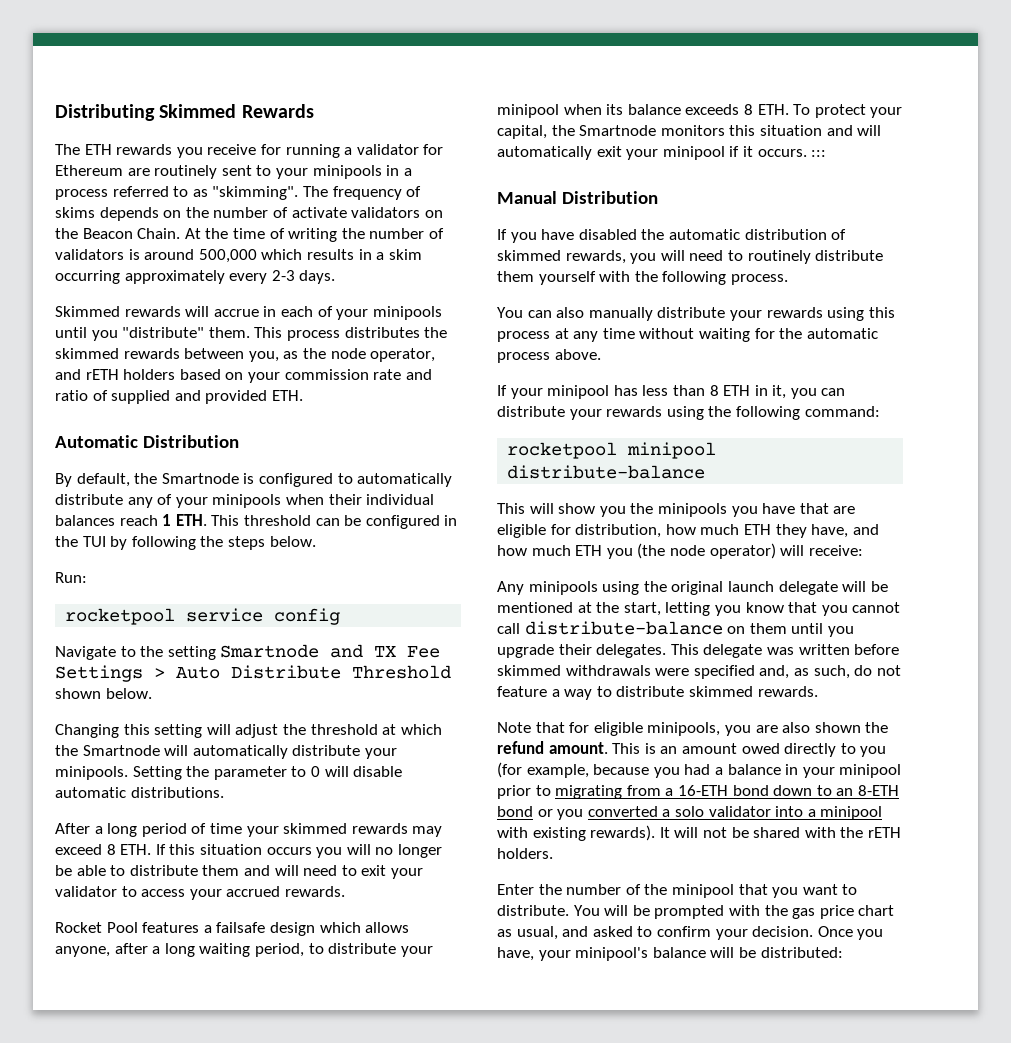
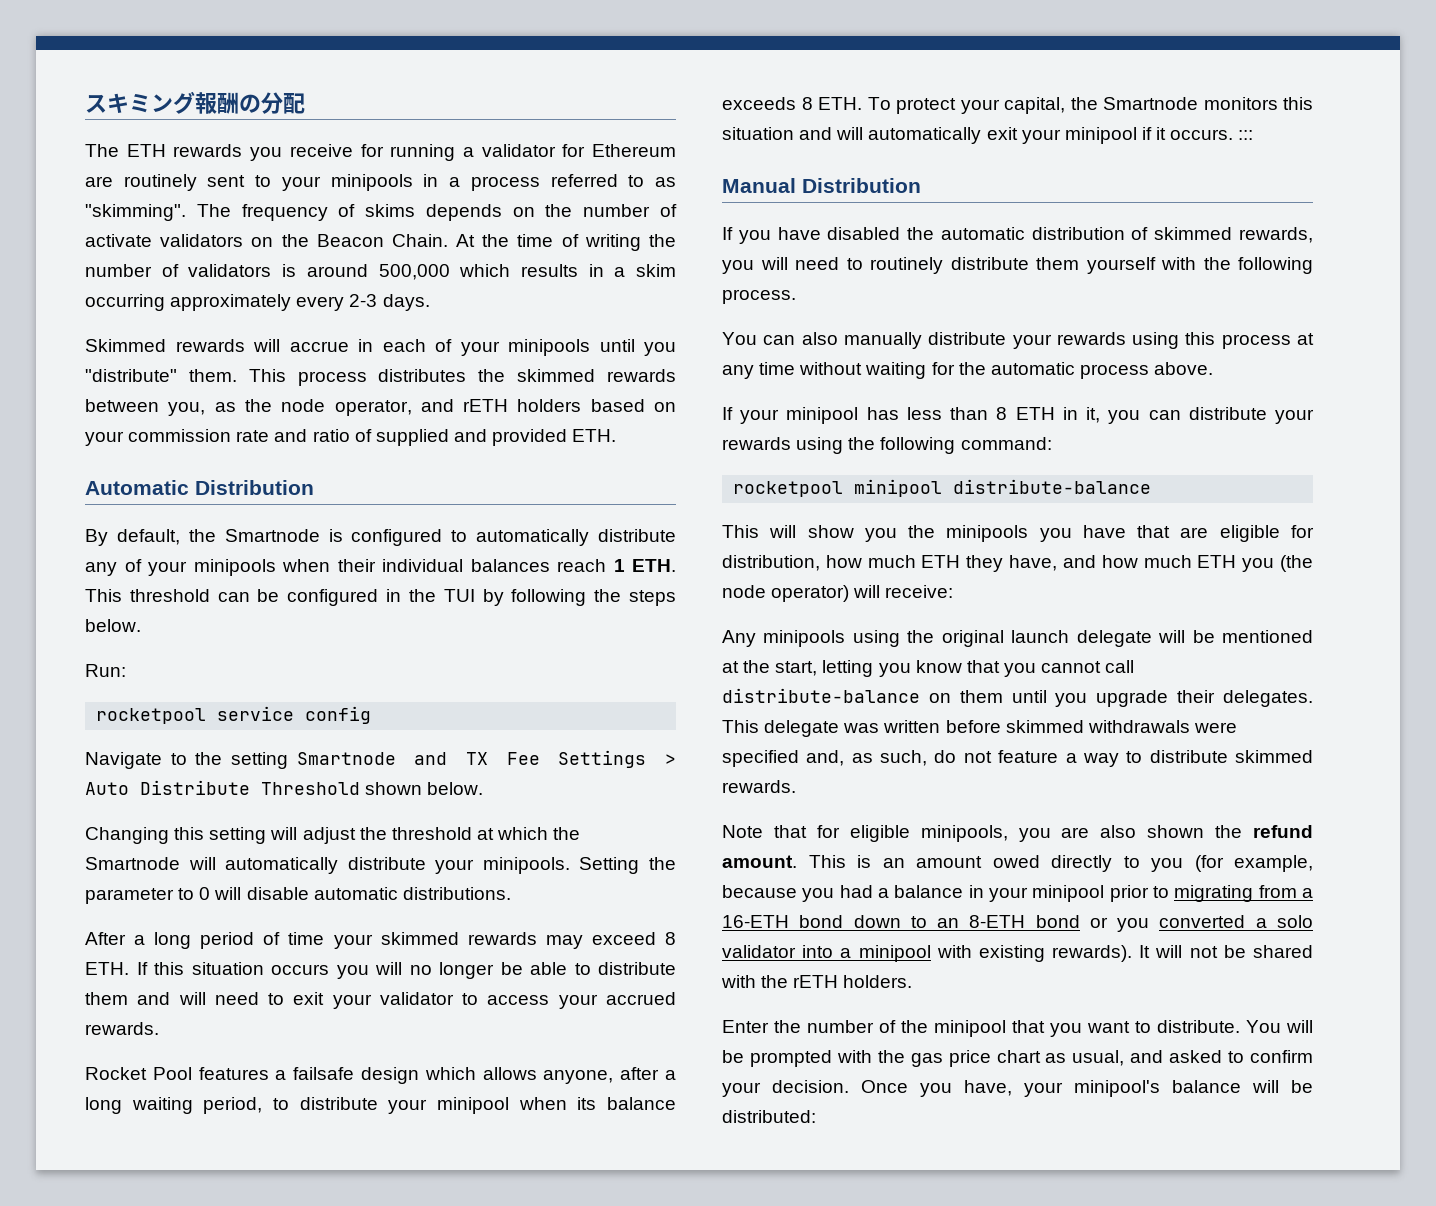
- Distributing Skimmed Rewards
+ スキミング報酬の分配

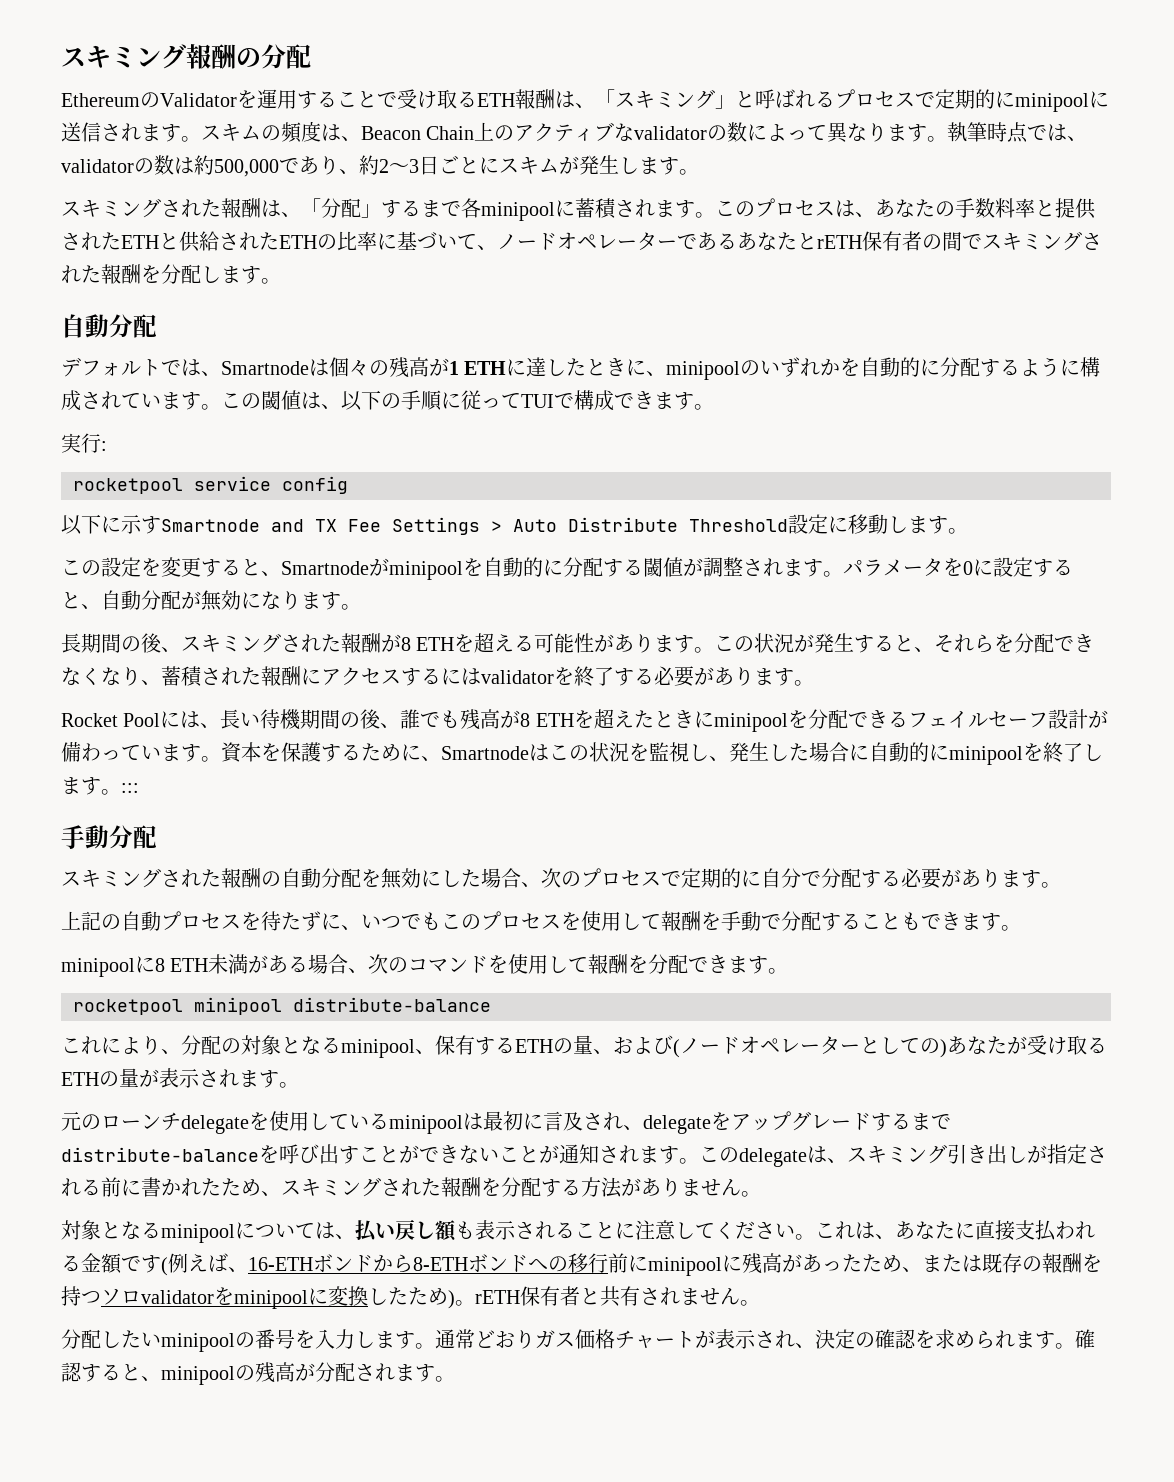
- The ETH rewards you receive for running a validator for Ethereum are routinely sent to your minipools in a process referred to as "skimming". The frequency of skims depends on the number of activate validators on the Beacon Chain. At the time of writing the number of validators is around 500,000 which results in a skim occurring approximately every 2-3 days.
- Skimmed rewards will accrue in each of your minipools until you "distribute" them. This process distributes the skimmed rewards between you, as the node operator, and rETH holders based on your commission rate and ratio of supplied and provided ETH.
- Automatic Distribution
- By default, the Smartnode is configured to automatically distribute any of your minipools when their individual balances reach 1 ETH. This threshold can be configured in the TUI by following the steps below.
- Run:
+ EthereumのValidatorを運用することで受け取るETH報酬は、「スキミング」と呼ばれるプロセスで定期的にminipoolに送信されます。スキムの頻度は、Beacon Chain上のアクティブなvalidatorの数によって異なります。執筆時点では、validatorの数は約500,000であり、約2〜3日ごとにスキムが発生します。
+ スキミングされた報酬は、「分配」するまで各minipoolに蓄積されます。このプロセスは、あなたの手数料率と提供されたETHと供給されたETHの比率に基づいて、ノードオペレーターであるあなたとrETH保有者の間でスキミングされた報酬を分配します。
+ 自動分配
+ デフォルトでは、Smartnodeは個々の残高が1 ETHに達したときに、minipoolのいずれかを自動的に分配するように構成されています。この閾値は、以下の手順に従ってTUIで構成できます。
+ 実行:
- Navigate to the setting Smartnode and TX Fee Settings > Auto Distribute Threshold shown below.
- Changing this setting will adjust the threshold at which the Smartnode will automatically distribute your minipools. Setting the parameter to 0 will disable automatic distributions.
- After a long period of time your skimmed rewards may exceed 8 ETH. If this situation occurs you will no longer be able to distribute them and will need to exit your validator to access your accrued rewards.
- Rocket Pool features a failsafe design which allows anyone, after a long waiting period, to distribute your minipool when its balance exceeds 8 ETH. To protect your capital, the Smartnode monitors this situation and will automatically exit your minipool if it occurs. :::
- Manual Distribution
- If you have disabled the automatic distribution of skimmed rewards, you will need to routinely distribute them yourself with the following process.
- You can also manually distribute your rewards using this process at any time without waiting for the automatic process above.
- If your minipool has less than 8 ETH in it, you can distribute your rewards using the following command:
+ 以下に示すSmartnode and TX Fee Settings > Auto Distribute Threshold設定に移動します。
+ この設定を変更すると、Smartnodeがminipoolを自動的に分配する閾値が調整されます。パラメータを0に設定すると、自動分配が無効になります。
+ 長期間の後、スキミングされた報酬が8 ETHを超える可能性があります。この状況が発生すると、それらを分配できなくなり、蓄積された報酬にアクセスするにはvalidatorを終了する必要があります。
+ Rocket Poolには、長い待機期間の後、誰でも残高が8 ETHを超えたときにminipoolを分配できるフェイルセーフ設計が備わっています。資本を保護するために、Smartnodeはこの状況を監視し、発生した場合に自動的にminipoolを終了します。:::
+ 手動分配
+ スキミングされた報酬の自動分配を無効にした場合、次のプロセスで定期的に自分で分配する必要があります。
+ 上記の自動プロセスを待たずに、いつでもこのプロセスを使用して報酬を手動で分配することもできます。
+ minipoolに8 ETH未満がある場合、次のコマンドを使用して報酬を分配できます。
  rocketpool minipool distribute-balance
- This will show you the minipools you have that are eligible for distribution, how much ETH they have, and how much ETH you (the node operator) will receive:
- Any minipools using the original launch delegate will be mentioned at the start, letting you know that you cannot call distribute-balance on them until you upgrade their delegates. This delegate was written before skimmed withdrawals were specified and, as such, do not feature a way to distribute skimmed rewards.
- Note that for eligible minipools, you are also shown the refund amount. This is an amount owed directly to you (for example, because you had a balance in your minipool prior to migrating from a 16-ETH bond down to an 8-ETH bond or you converted a solo validator into a minipool with existing rewards). It will not be shared with the rETH holders.
- Enter the number of the minipool that you want to distribute. You will be prompted with the gas price chart as usual, and asked to confirm your decision. Once you have, your minipool's balance will be distributed:
+ これにより、分配の対象となるminipool、保有するETHの量、および(ノードオペレーターとしての)あなたが受け取るETHの量が表示されます。
+ 元のローンチdelegateを使用しているminipoolは最初に言及され、delegateをアップグレードするまでdistribute-balanceを呼び出すことができないことが通知されます。このdelegateは、スキミング引き出しが指定される前に書かれたため、スキミングされた報酬を分配する方法がありません。
+ 対象となるminipoolについては、払い戻し額も表示されることに注意してください。これは、あなたに直接支払われる金額です(例えば、16-ETHボンドから8-ETHボンドへの移行前にminipoolに残高があったため、または既存の報酬を持つソロvalidatorをminipoolに変換したため)。rETH保有者と共有されません。
+ 分配したいminipoolの番号を入力します。通常どおりガス価格チャートが表示され、決定の確認を求められます。確認すると、minipoolの残高が分配されます。

